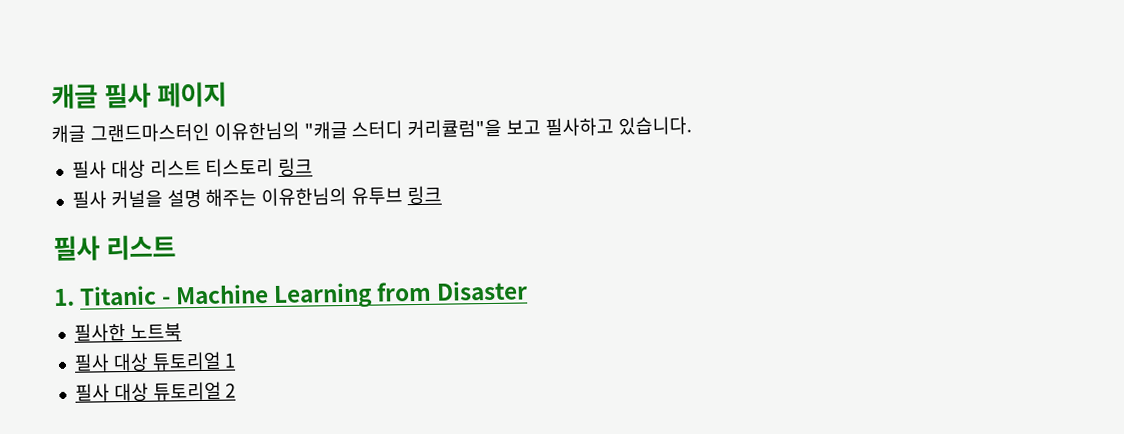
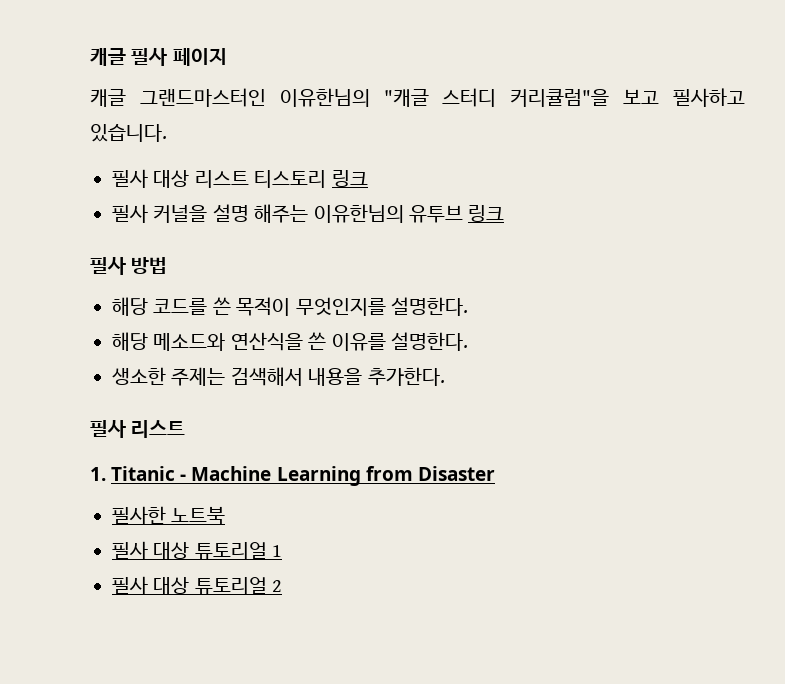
+ 필사 방법
+ 해당 코드를 쓴 목적이 무엇인지를 설명한다.
+ 해당 메소드와 연산식을 쓴 이유를 설명한다.
+ 생소한 주제는 검색해서 내용을 추가한다.

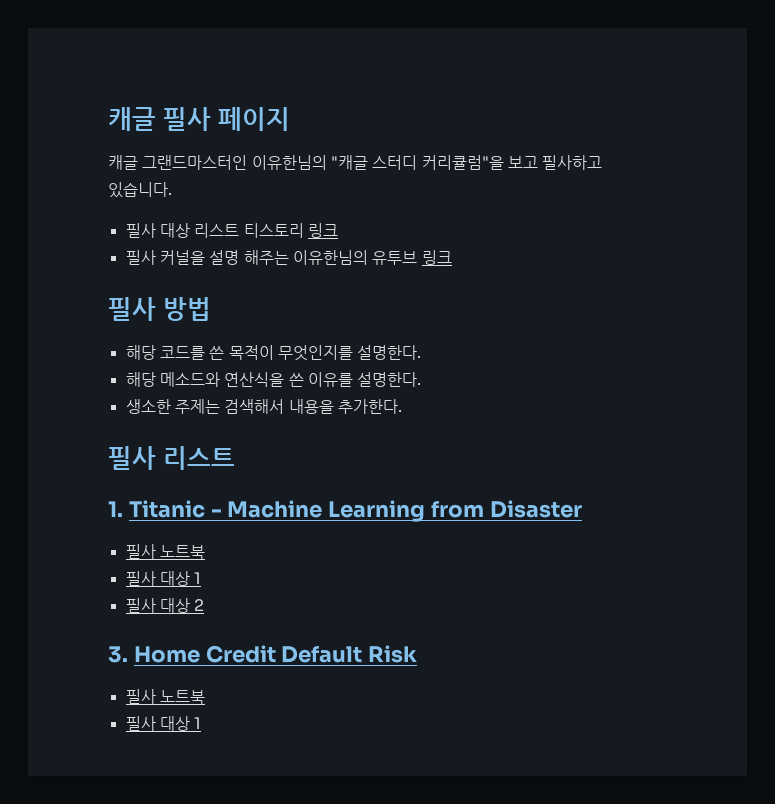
  1. Titanic - Machine Learning from Disaster
- 필사한 노트북
- 필사 대상 튜토리얼 1
+ 필사 노트북
+ 필사 대상 1
- 필사 대상 튜토리얼 2
+ 필사 대상 2
+ 3. Home Credit Default Risk
+ 필사 노트북
+ 필사 대상 1

